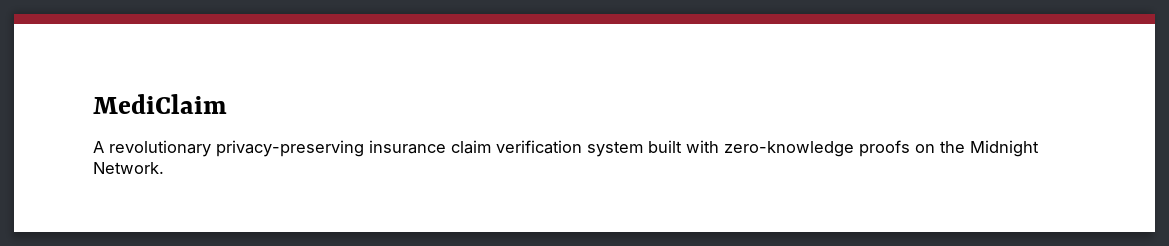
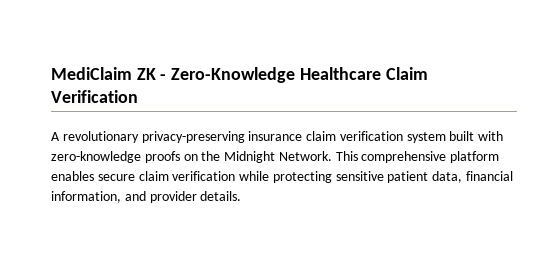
- MediClaim
+ MediClaim ZK - Zero-Knowledge Healthcare Claim Verification
+ This comprehensive platform enables secure claim verification while protecting sensitive patient data, financial information, and provider details.

